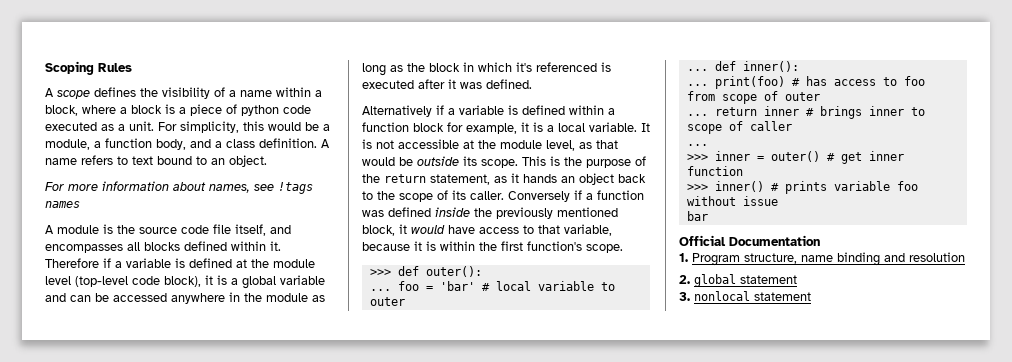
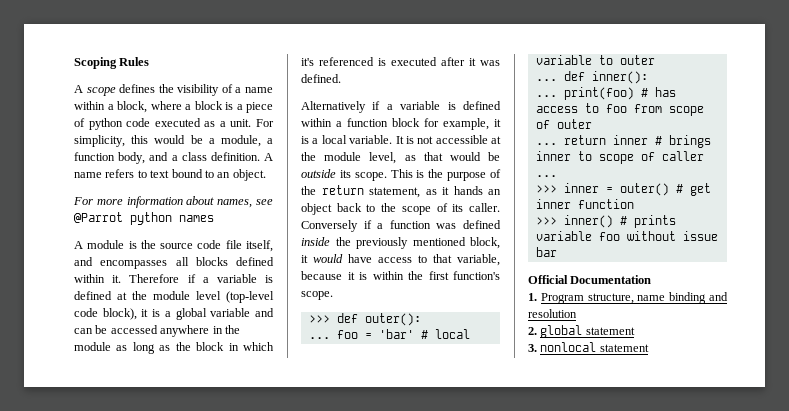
- For more information about names, see !tags names
+ For more information about names, see @Parrot python names

